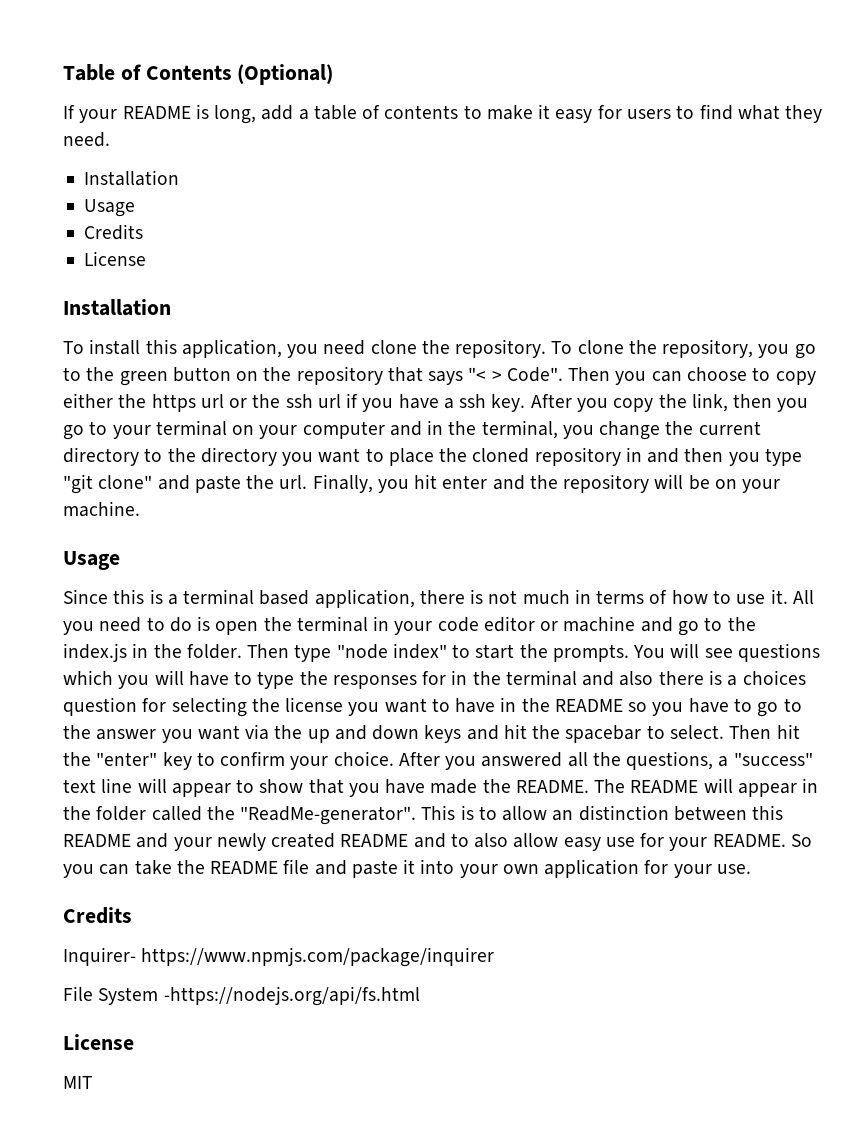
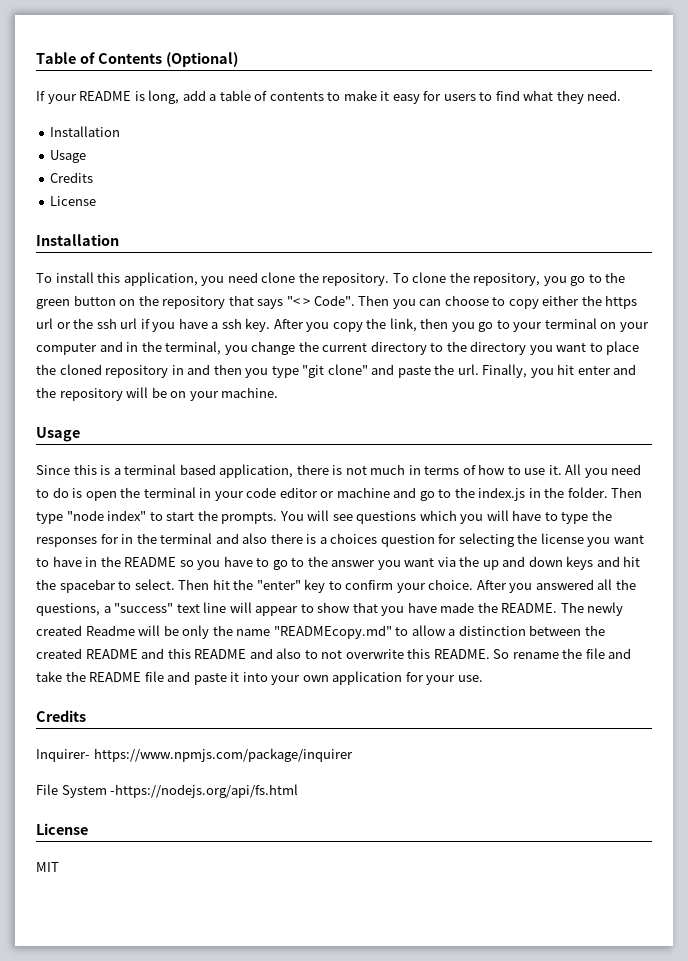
- The README will appear in the folder called the "ReadMe-generator". This is to allow an distinction between this README and your newly created README and to also allow easy use for your README. So you can take the README file and paste it into your own application for your use.
+ The newly created Readme will be only the name "READMEcopy.md" to allow a distinction between the created README and this README and also to not overwrite this README. So rename the file and take the README file and paste it into your own application for your use.

